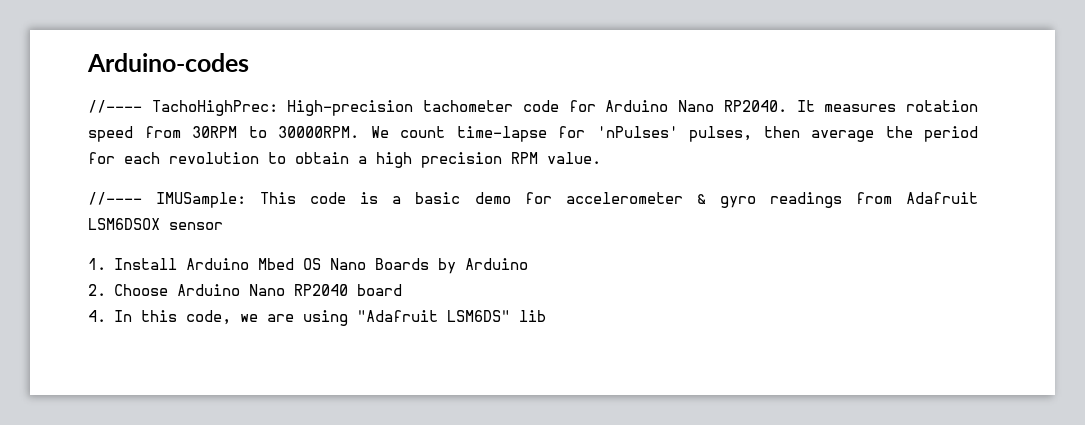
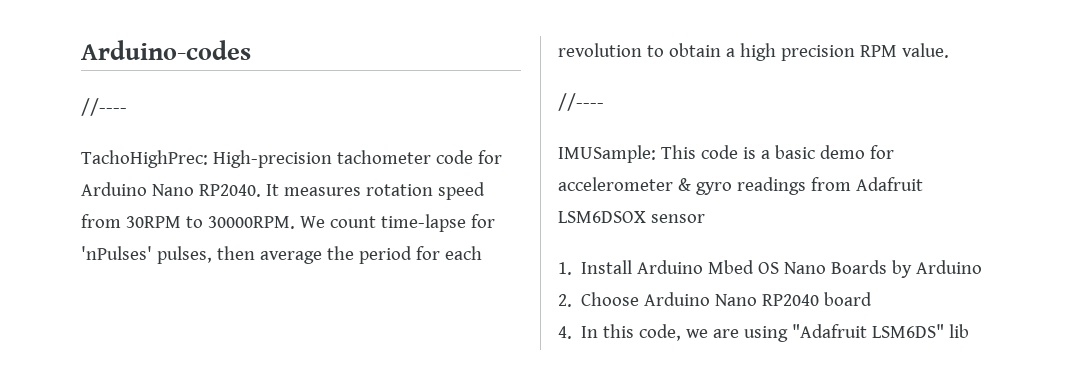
  Arduino-codes
- //---- TachoHighPrec: High-precision tachometer code for Arduino Nano RP2040.
+ //----
+ TachoHighPrec: High-precision tachometer code for Arduino Nano RP2040.
  We count time-lapse for 'nPulses' pulses, then average the period for each revolution to obtain a high precision RPM value.
- //---- IMUSample: This code is a basic demo for accelerometer & gyro readings from Adafruit LSM6DSOX sensor
+ //----
+ IMUSample: This code is a basic demo for accelerometer & gyro readings from Adafruit LSM6DSOX sensor

